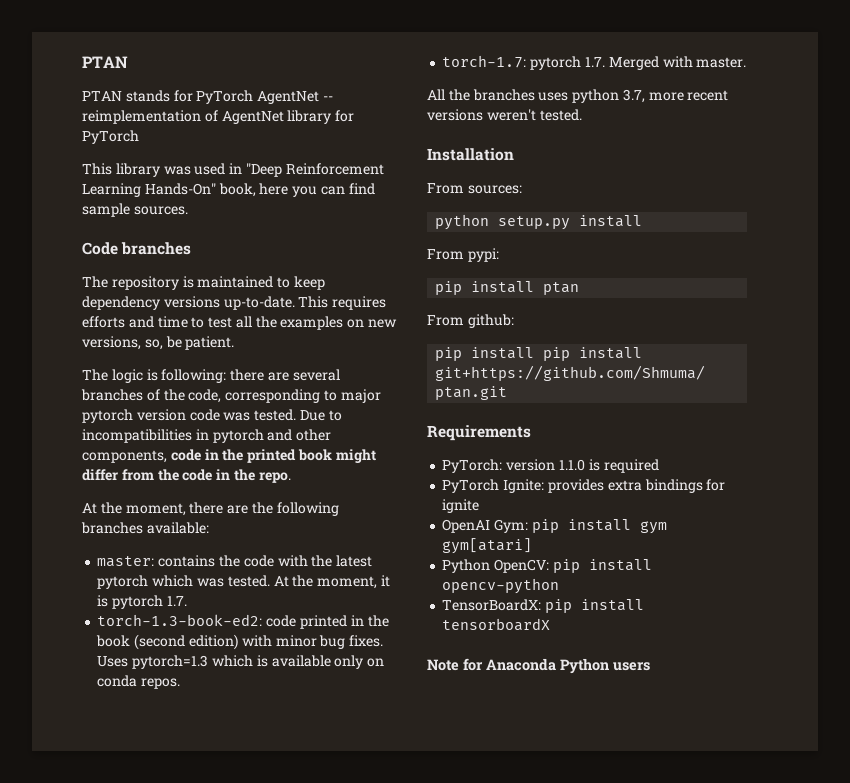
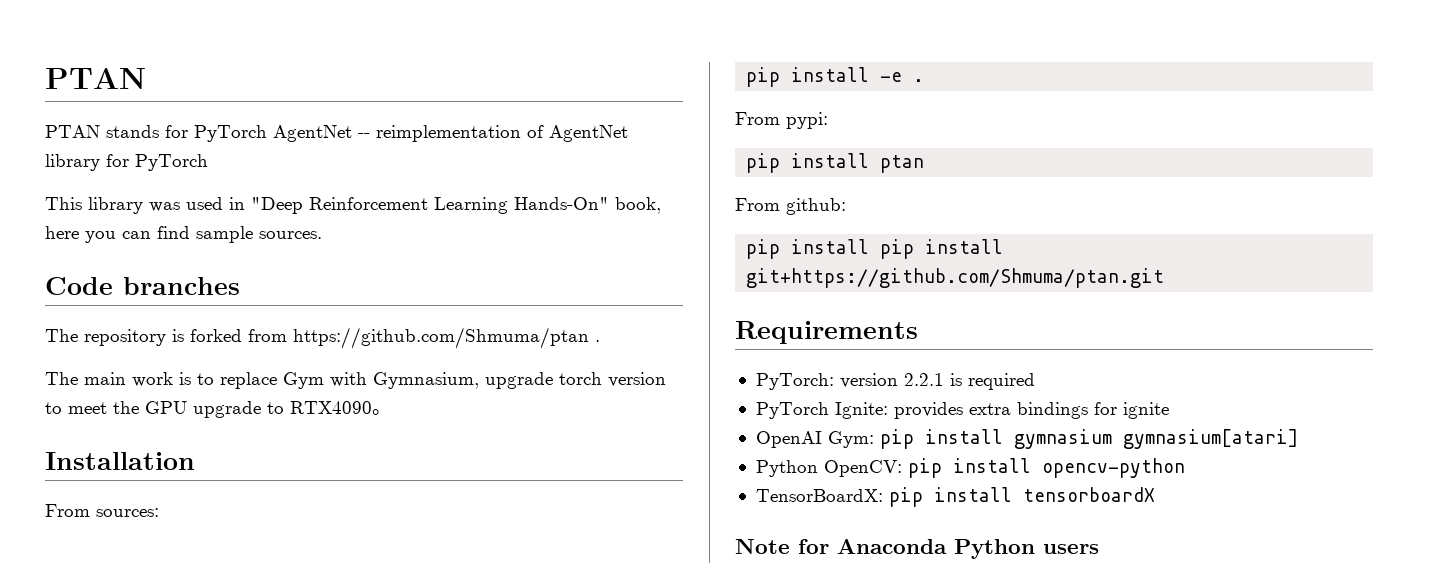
- The repository is maintained to keep dependency versions up-to-date. This requires efforts and time to test all the examples on new versions, so, be patient.
- The logic is following: there are several branches of the code, corresponding to major pytorch version code was tested. Due to incompatibilities in pytorch and other components, code in the printed book might differ from the code in the repo.
- At the moment, there are the following branches available:
- master: contains the code with the latest pytorch which was tested. At the moment, it is pytorch 1.7.
- torch-1.3-book-ed2: code printed in the book (second edition) with minor bug fixes. Uses pytorch=1.3 which is available only on conda repos.
- torch-1.7: pytorch 1.7. Merged with master.
- All the branches uses python 3.7, more recent versions weren't tested.
+ The repository is forked from https://github.com/Shmuma/ptan .
+ The main work is to replace Gym with Gymnasium, upgrade torch version to meet the GPU upgrade to RTX4090。
- python setup.py install
+ pip install -e .
- PyTorch: version 1.1.0 is required
+ PyTorch: version 2.2.1 is required
- OpenAI Gym: pip install gym gym[atari]
+ OpenAI Gym: pip install gymnasium gymnasium[atari]

